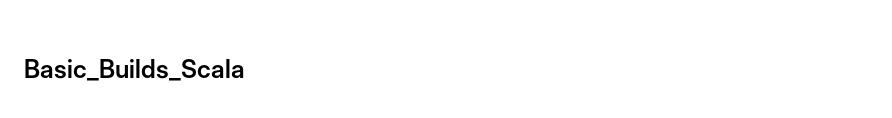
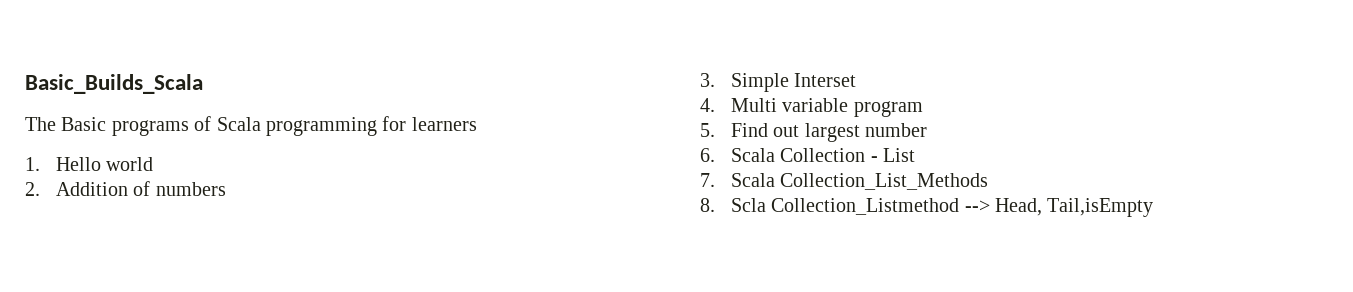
+ The Basic programs of Scala programming for learners
+ 1. Hello world
+ 2. Addition of numbers
+ 3. Simple Interset
+ 4. Multi variable program
+ 5. Find out largest number
+ 6. Scala Collection - List
+ 7. Scala Collection_List_Methods
+ 8. Scla Collection_Listmethod --> Head, Tail,isEmpty

